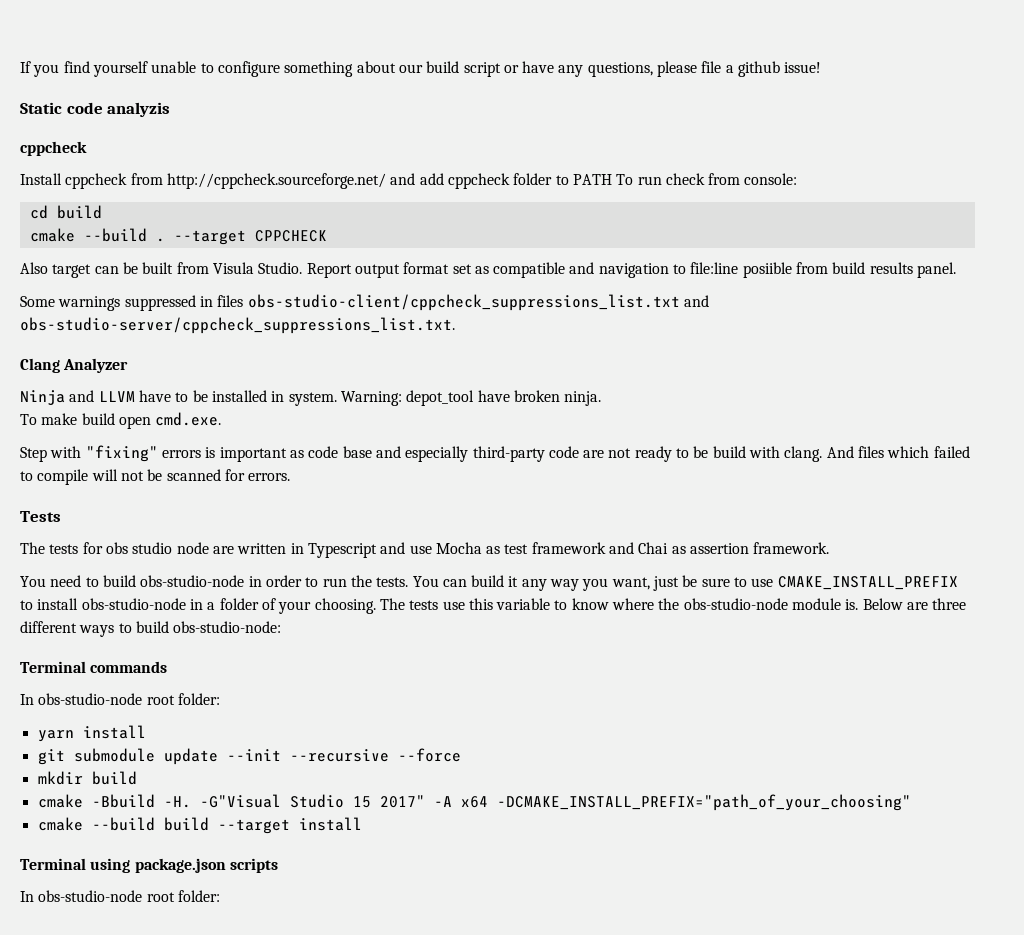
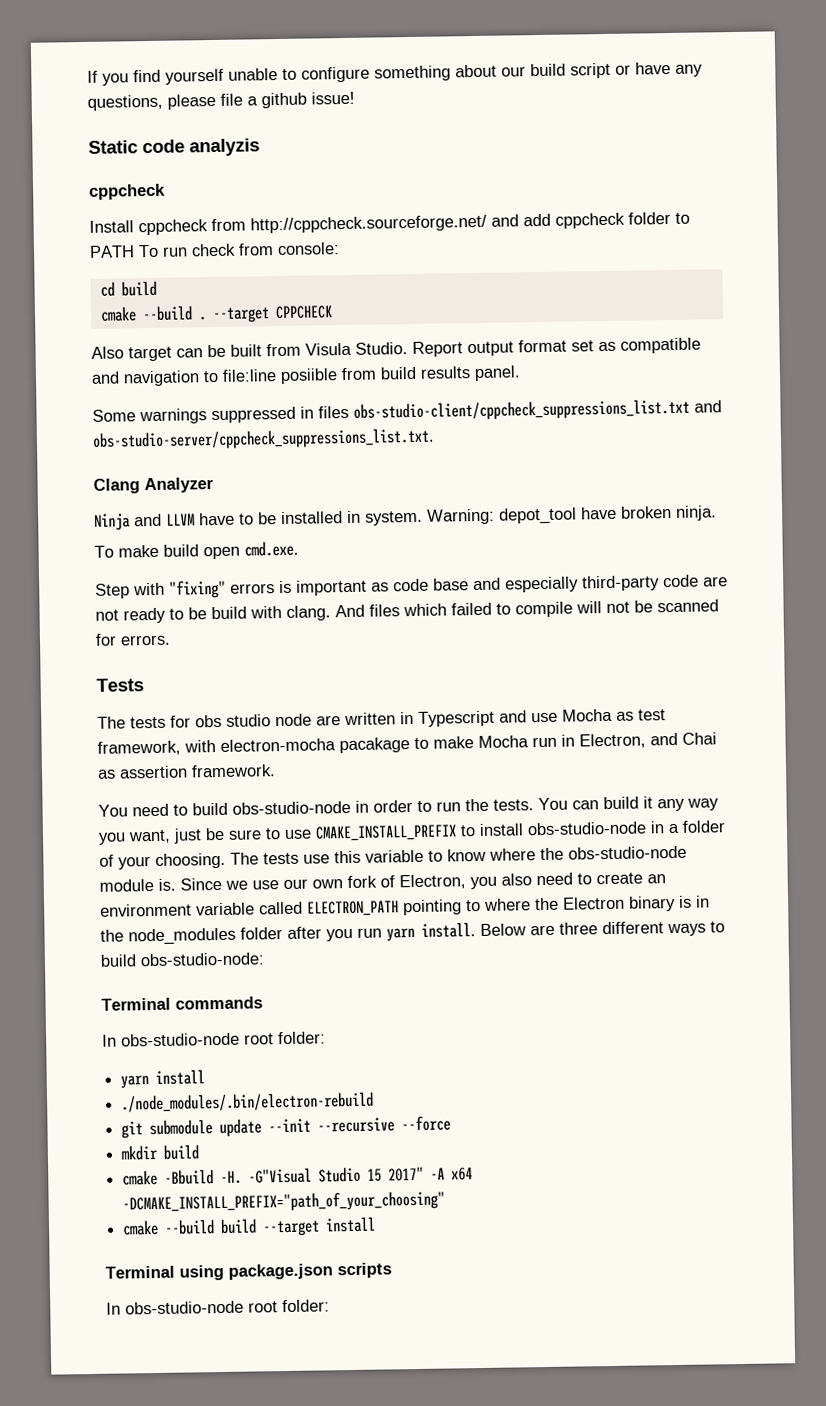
- The tests for obs studio node are written in Typescript and use Mocha as test framework and Chai as assertion framework.
+ The tests for obs studio node are written in Typescript and use Mocha as test framework, with electron-mocha pacakage to make Mocha run in Electron, and Chai as assertion framework.
+ Since we use our own fork of Electron, you also need to create an environment variable called ELECTRON_PATH pointing to where the Electron binary is in the node_modules folder after you run yarn install.
+ ./node_modules/.bin/electron-rebuild

